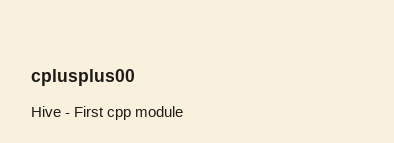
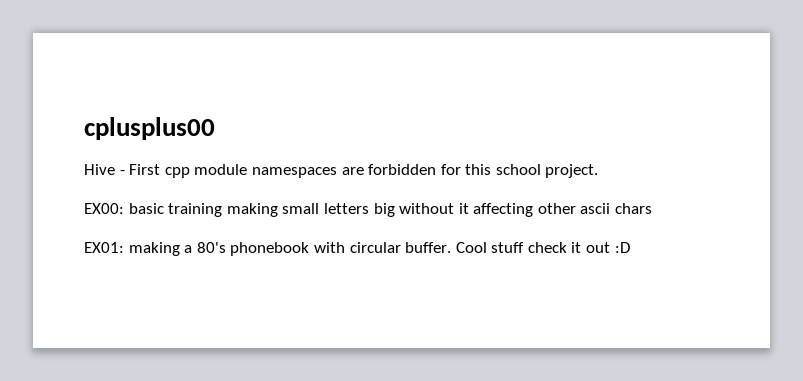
- Hive - First cpp module
+ Hive - First cpp module namespaces are forbidden for this school project.
+ EX00: basic training making small letters big without it affecting other ascii chars
+ EX01: making a 80's phonebook with circular buffer. Cool stuff check it out :D

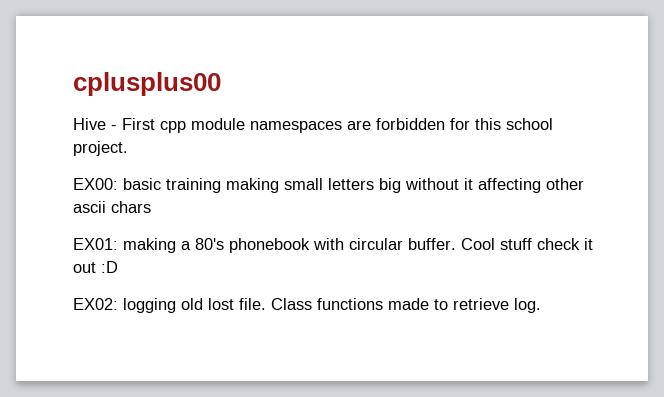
+ EX02: logging old lost file. Class functions made to retrieve log.

